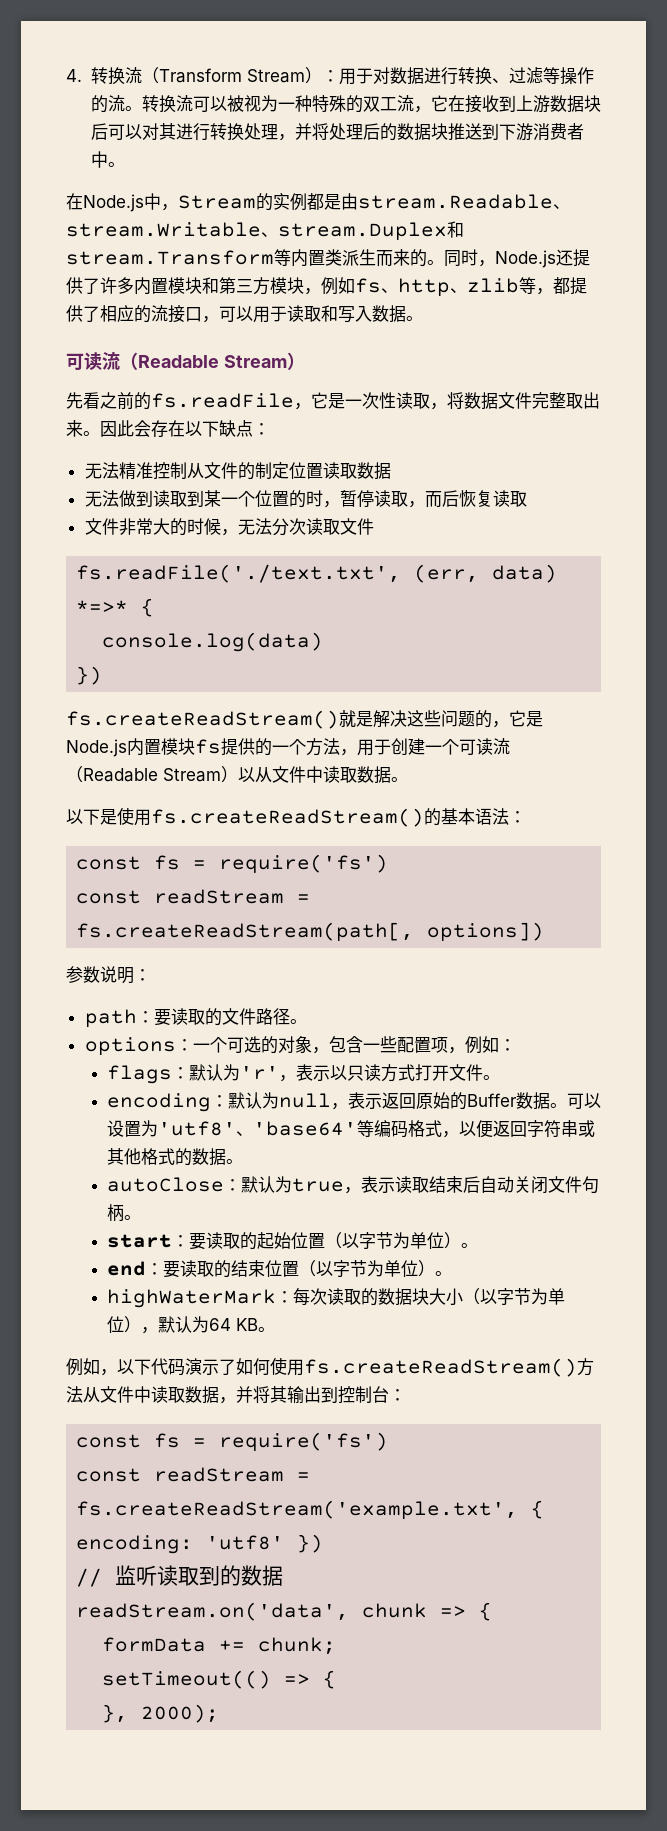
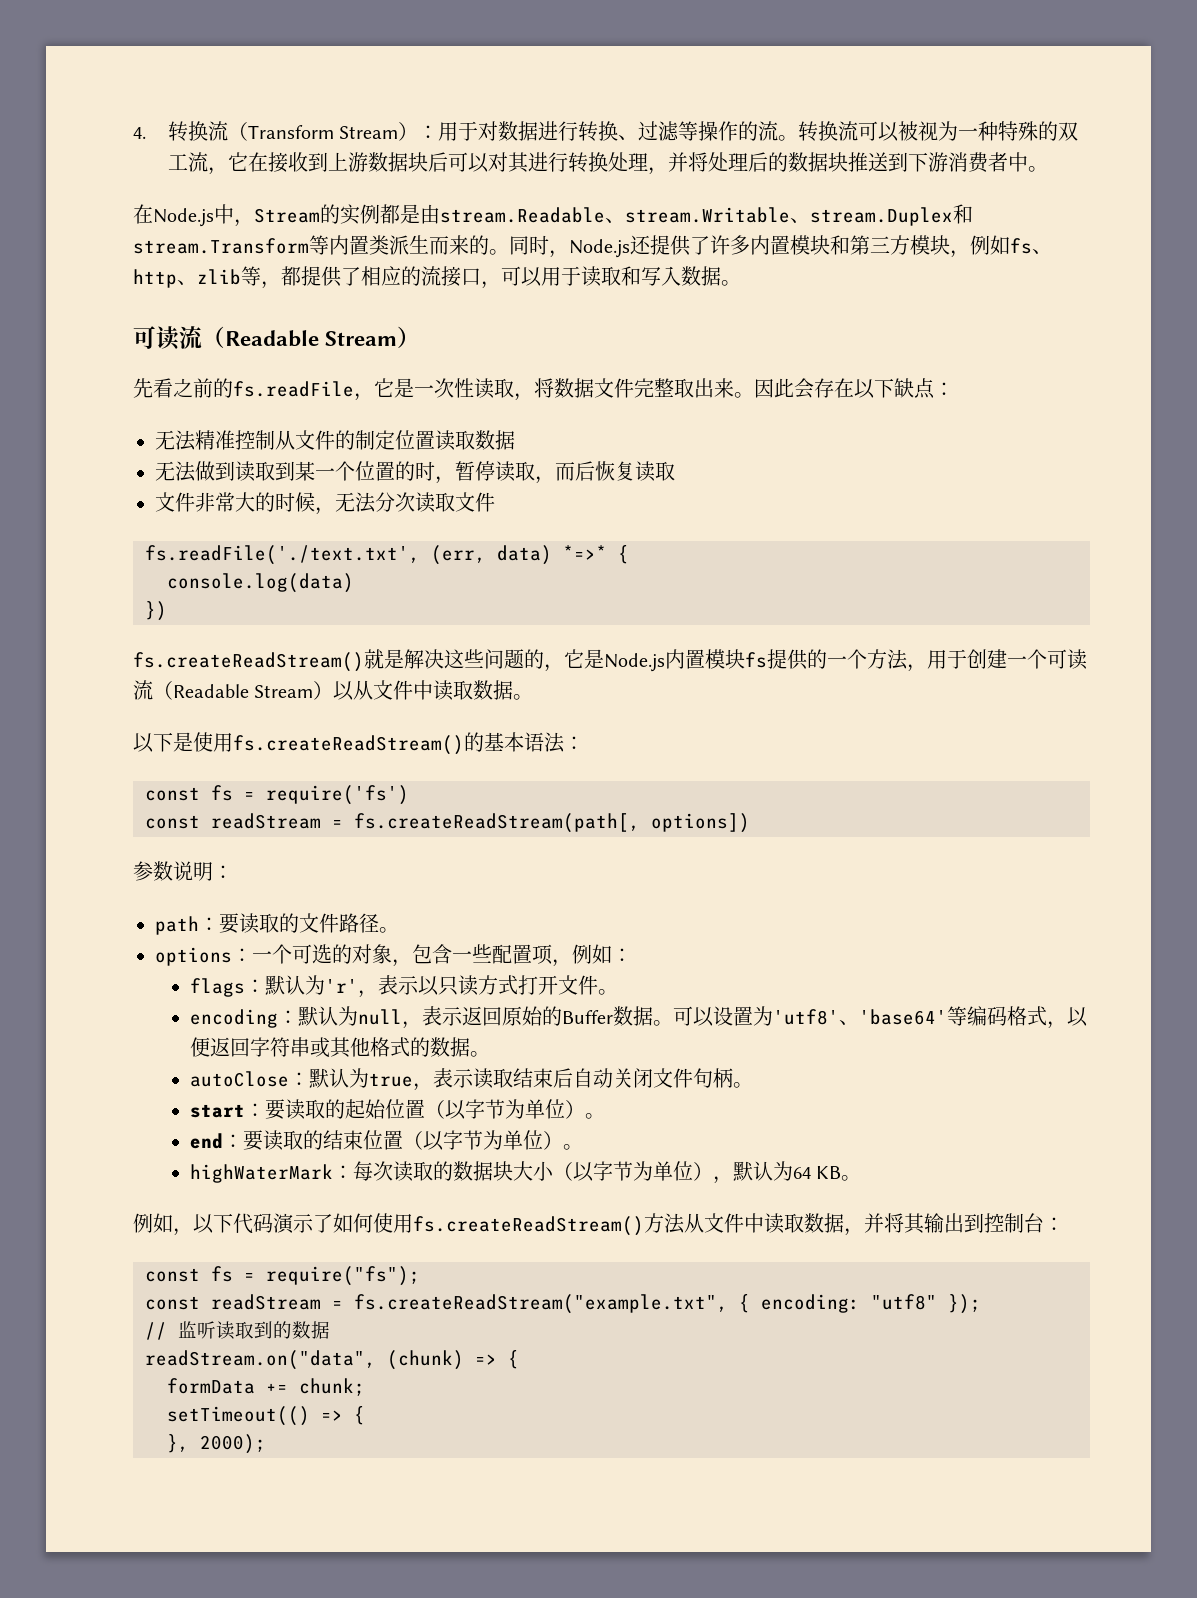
  例如，以下代码演示了如何使用fs.createReadStream()方法从文件中读取数据，并将其输出到控制台：
- const fs = require('fs')
- const readStream = fs.createReadStream('example.txt', { encoding: 'utf8' })
+ const fs = require("fs");
+ const readStream = fs.createReadStream("example.txt", { encoding: "utf8" });
- readStream.on('data', chunk => {
+ readStream.on("data", (chunk) => {

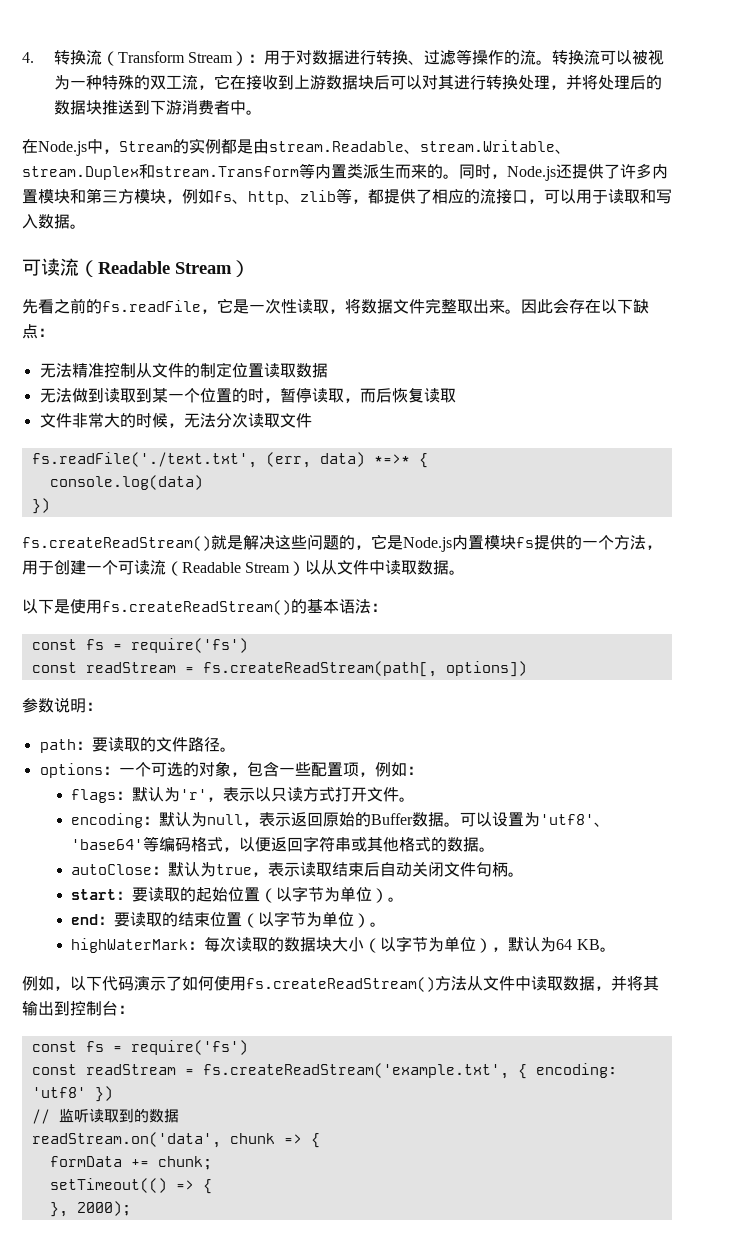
  例如，以下代码演示了如何使用fs.createReadStream()方法从文件中读取数据，并将其输出到控制台：
- const fs = require("fs");
- const readStream = fs.createReadStream("example.txt", { encoding: "utf8" });
+ const fs = require('fs')
+ const readStream = fs.createReadStream('example.txt', { encoding: 'utf8' })
- readStream.on("data", (chunk) => {
+ readStream.on('data', chunk => {

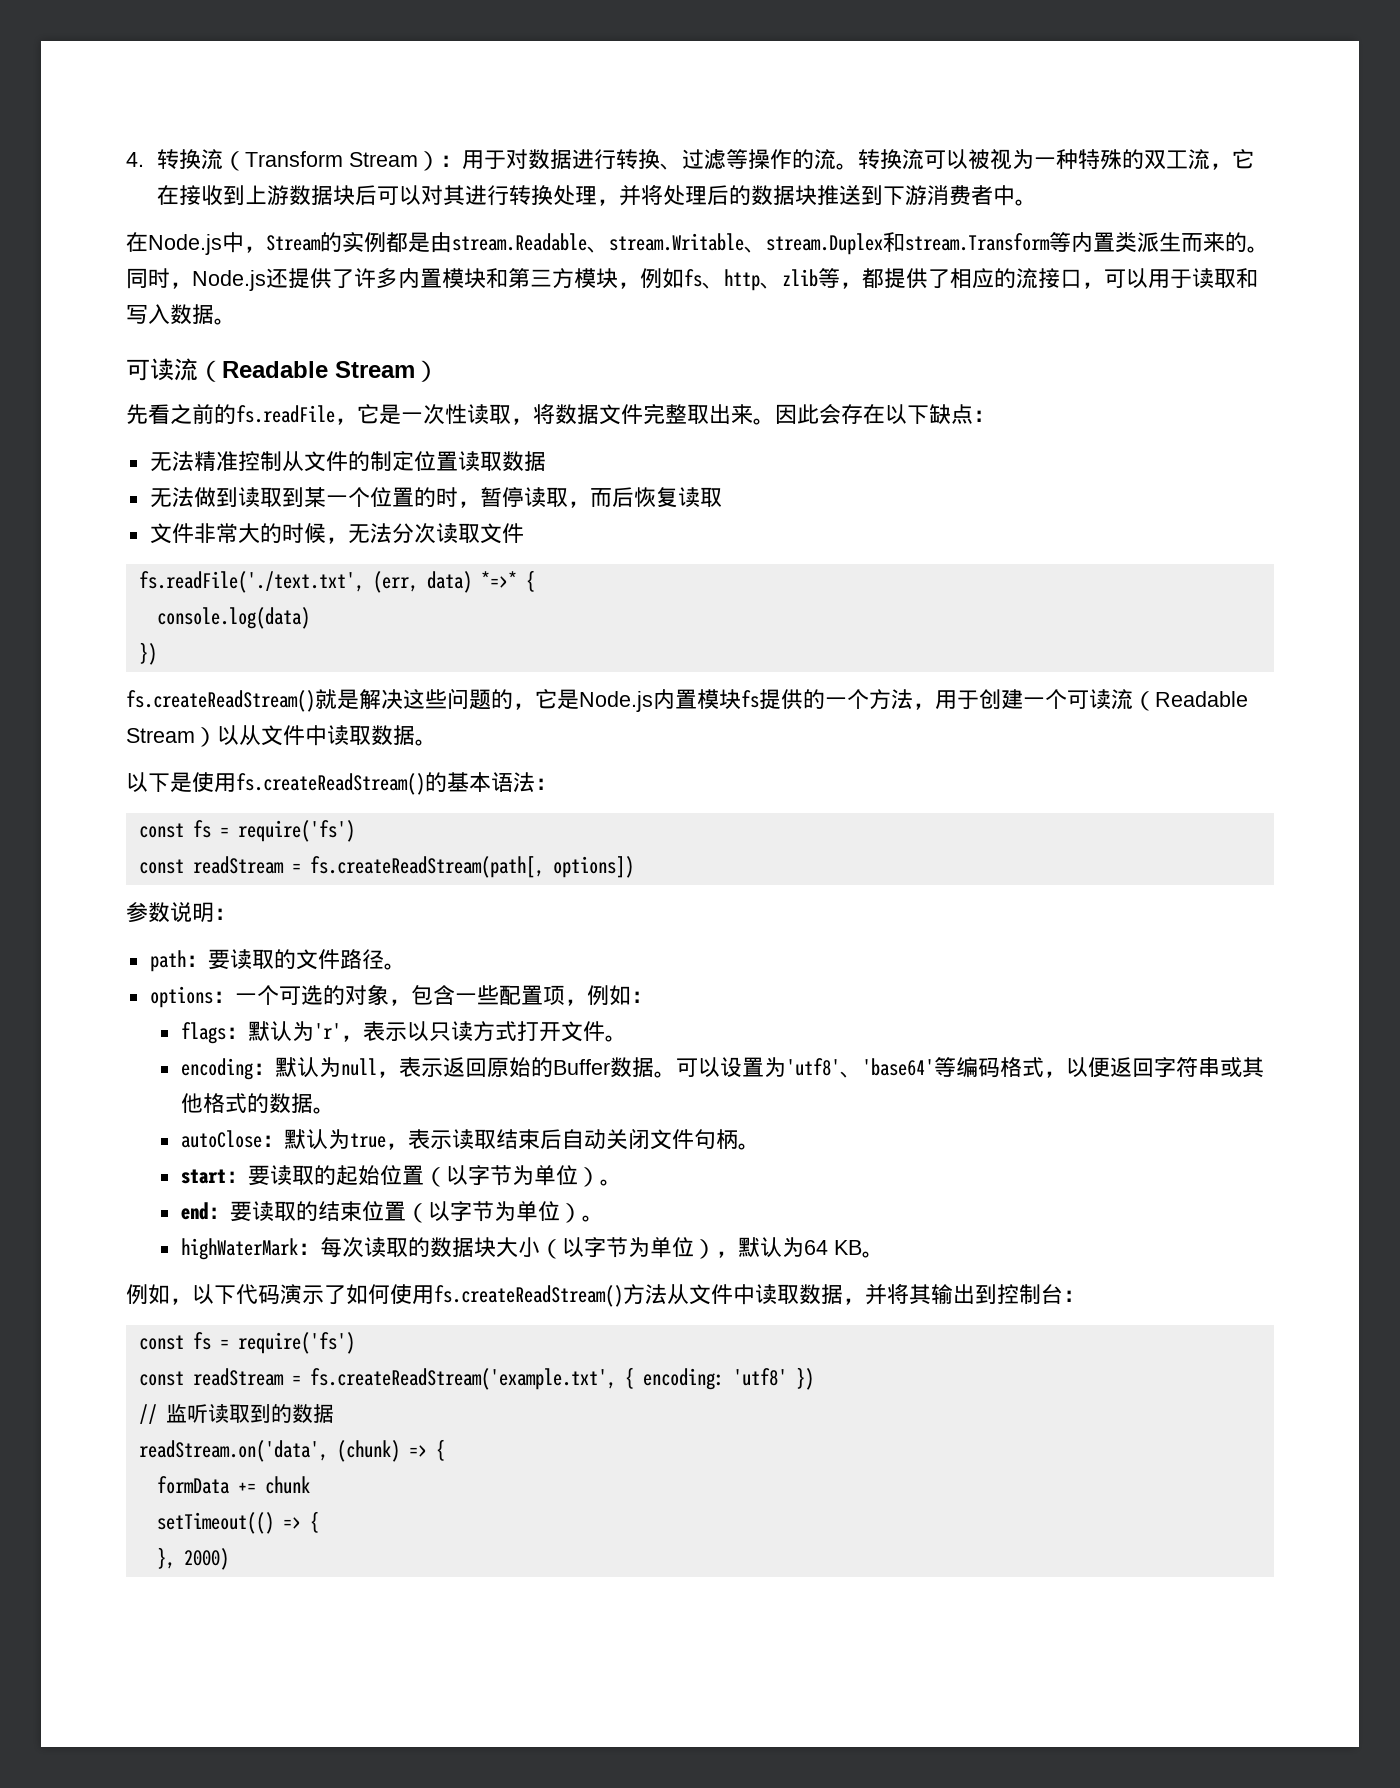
- readStream.on('data', chunk => {
+ readStream.on('data', (chunk) => {
- formData += chunk;
+ formData += chunk
- }, 2000);
+ }, 2000)

